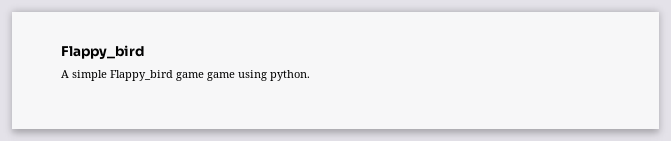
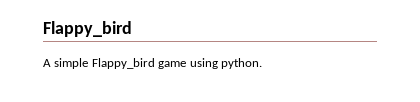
- A simple Flappy_bird game game using python.
+ A simple Flappy_bird game using python.

